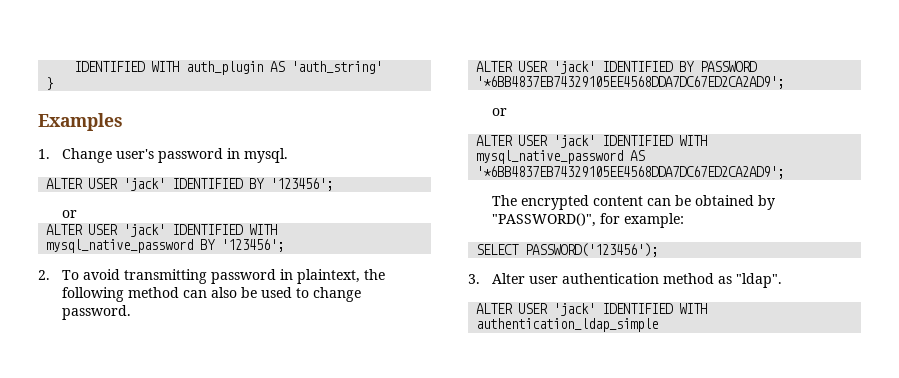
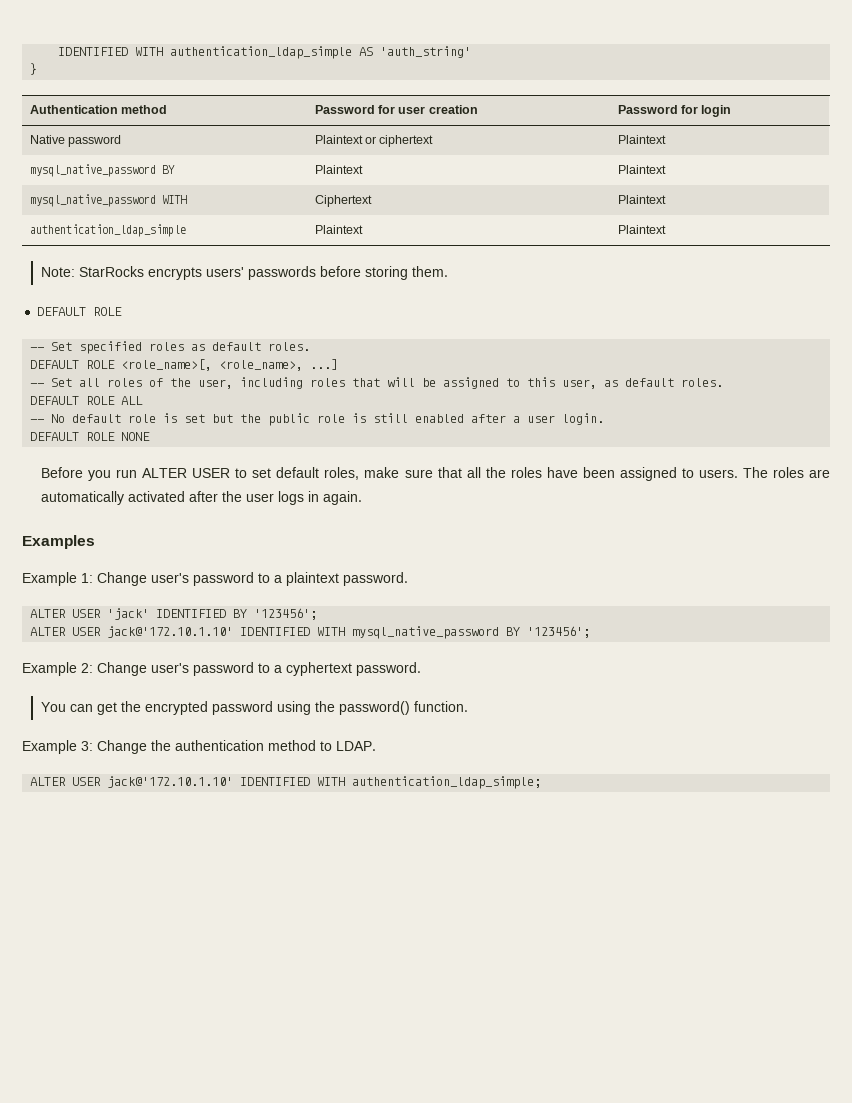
- IDENTIFIED WITH auth_plugin AS 'auth_string'
+ IDENTIFIED WITH authentication_ldap_simple AS 'auth_string'
+ Authentication method | Password for user creation | Password for login
+ Native password | Plaintext or ciphertext | Plaintext
+ mysql_native_password BY | Plaintext | Plaintext
+ mysql_native_password WITH | Ciphertext | Plaintext
+ authentication_ldap_simple | Plaintext | Plaintext
+ Note: StarRocks encrypts users' passwords before storing them.
+ DEFAULT ROLE
+ -- Set specified roles as default roles.
+ DEFAULT ROLE <role_name>[, <role_name>, ...]
+ -- Set all roles of the user, including roles that will be assigned to this user, as default roles.
+ DEFAULT ROLE ALL
+ -- No default role is set but the public role is still enabled after a user login.
+ DEFAULT ROLE NONE
+ Before you run ALTER USER to set default roles, make sure that all the roles have been assigned to users. The roles are automatically activated after the user logs in again.
- 1. Change user's password in mysql.
+ Example 1: Change user's password to a plaintext password.
  ALTER USER 'jack' IDENTIFIED BY '123456';
- or
- ALTER USER 'jack' IDENTIFIED WITH mysql_native_password BY '123456';
+ ALTER USER jack@'172.10.1.10' IDENTIFIED WITH mysql_native_password BY '123456';
- 2. To avoid transmitting password in plaintext, the following method can also be used to change password.
- ALTER USER 'jack' IDENTIFIED BY PASSWORD '*6BB4837EB74329105EE4568DDA7DC67ED2CA2AD9';
- or
- ALTER USER 'jack' IDENTIFIED WITH mysql_native_password AS '*6BB4837EB74329105EE4568DDA7DC67ED2CA2AD9';
- The encrypted content can be obtained by "PASSWORD()", for example:
- SELECT PASSWORD('123456');
- 3. Alter user authentication method as "ldap".
- ALTER USER 'jack' IDENTIFIED WITH authentication_ldap_simple
+ Example 2: Change user's password to a cyphertext password.
+ You can get the encrypted password using the password() function.
+ Example 3: Change the authentication method to LDAP.
+ ALTER USER jack@'172.10.1.10' IDENTIFIED WITH authentication_ldap_simple;

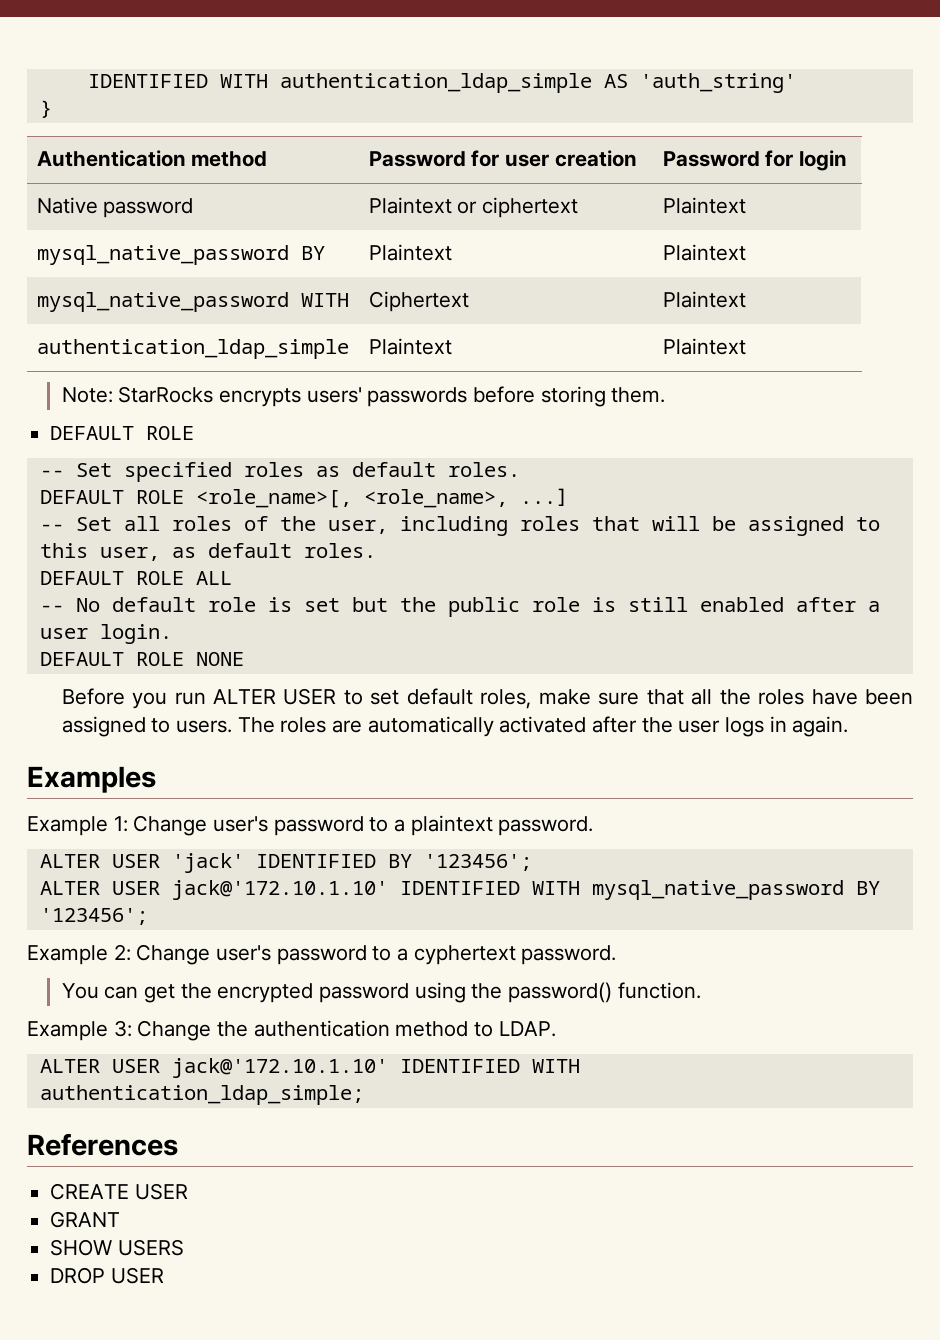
+ References
+ CREATE USER
+ GRANT
+ SHOW USERS
+ DROP USER

